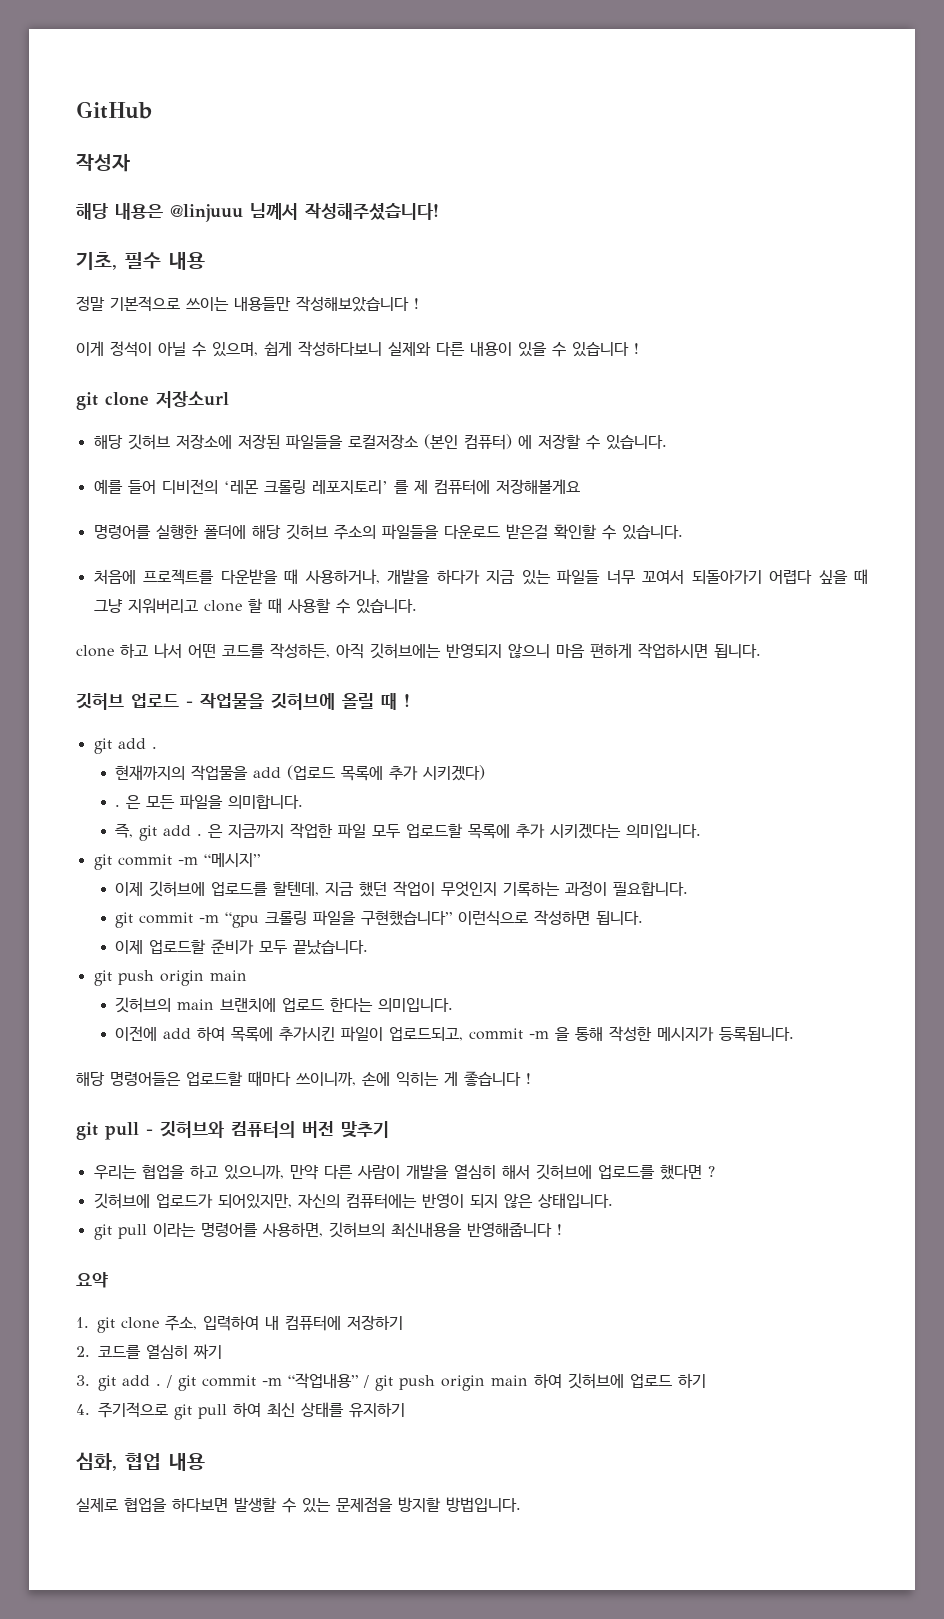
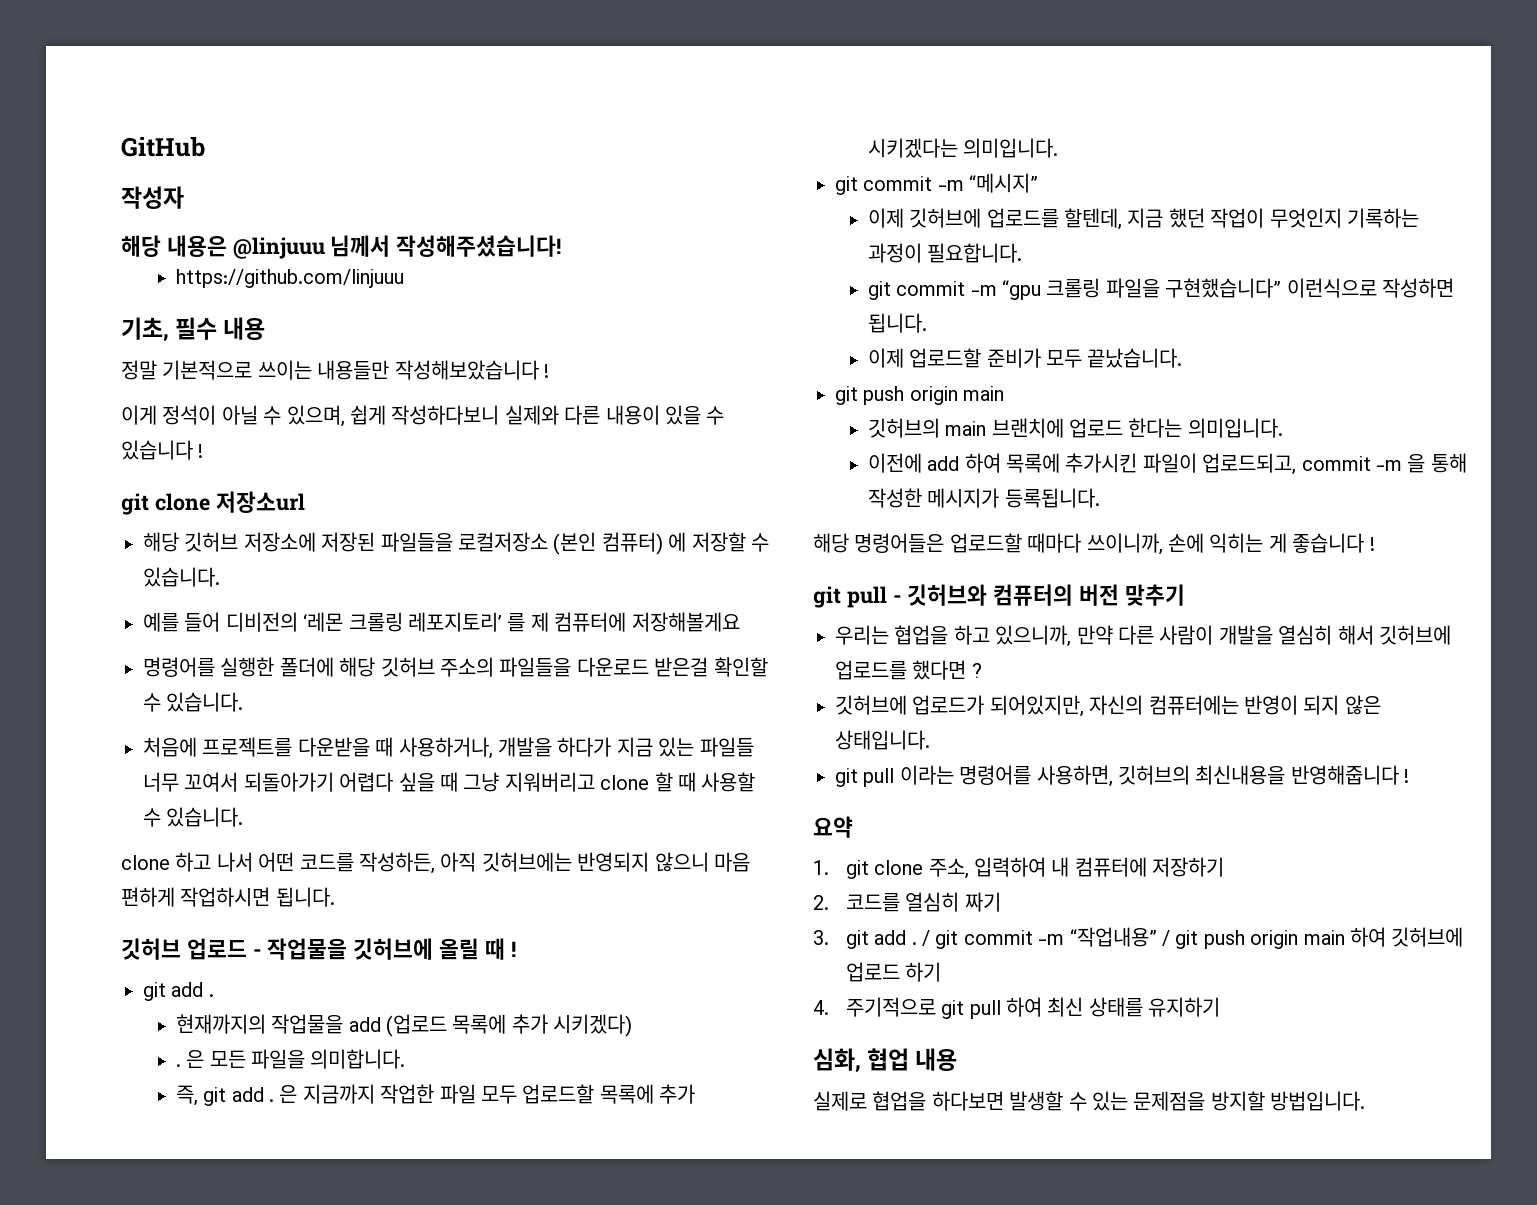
- 해당 내용은 @linjuuu 님꼐서 작성해주셨습니다!
+ 해당 내용은 @linjuuu 님께서 작성해주셨습니다!
+ https://github.com/linjuuu

